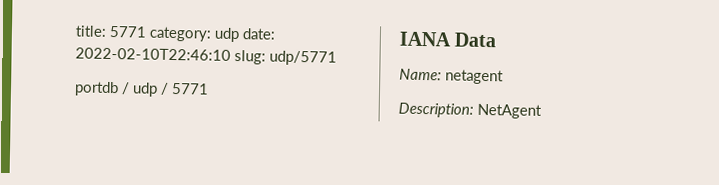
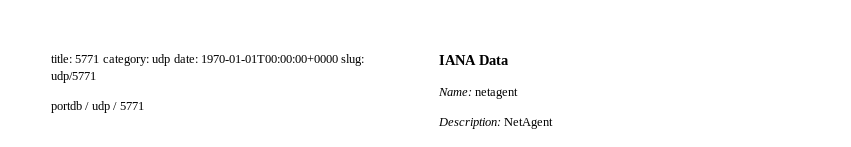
- title: 5771 category: udp date: 2022-02-10T22:46:10 slug: udp/5771
+ title: 5771 category: udp date: 1970-01-01T00:00:00+0000 slug: udp/5771

